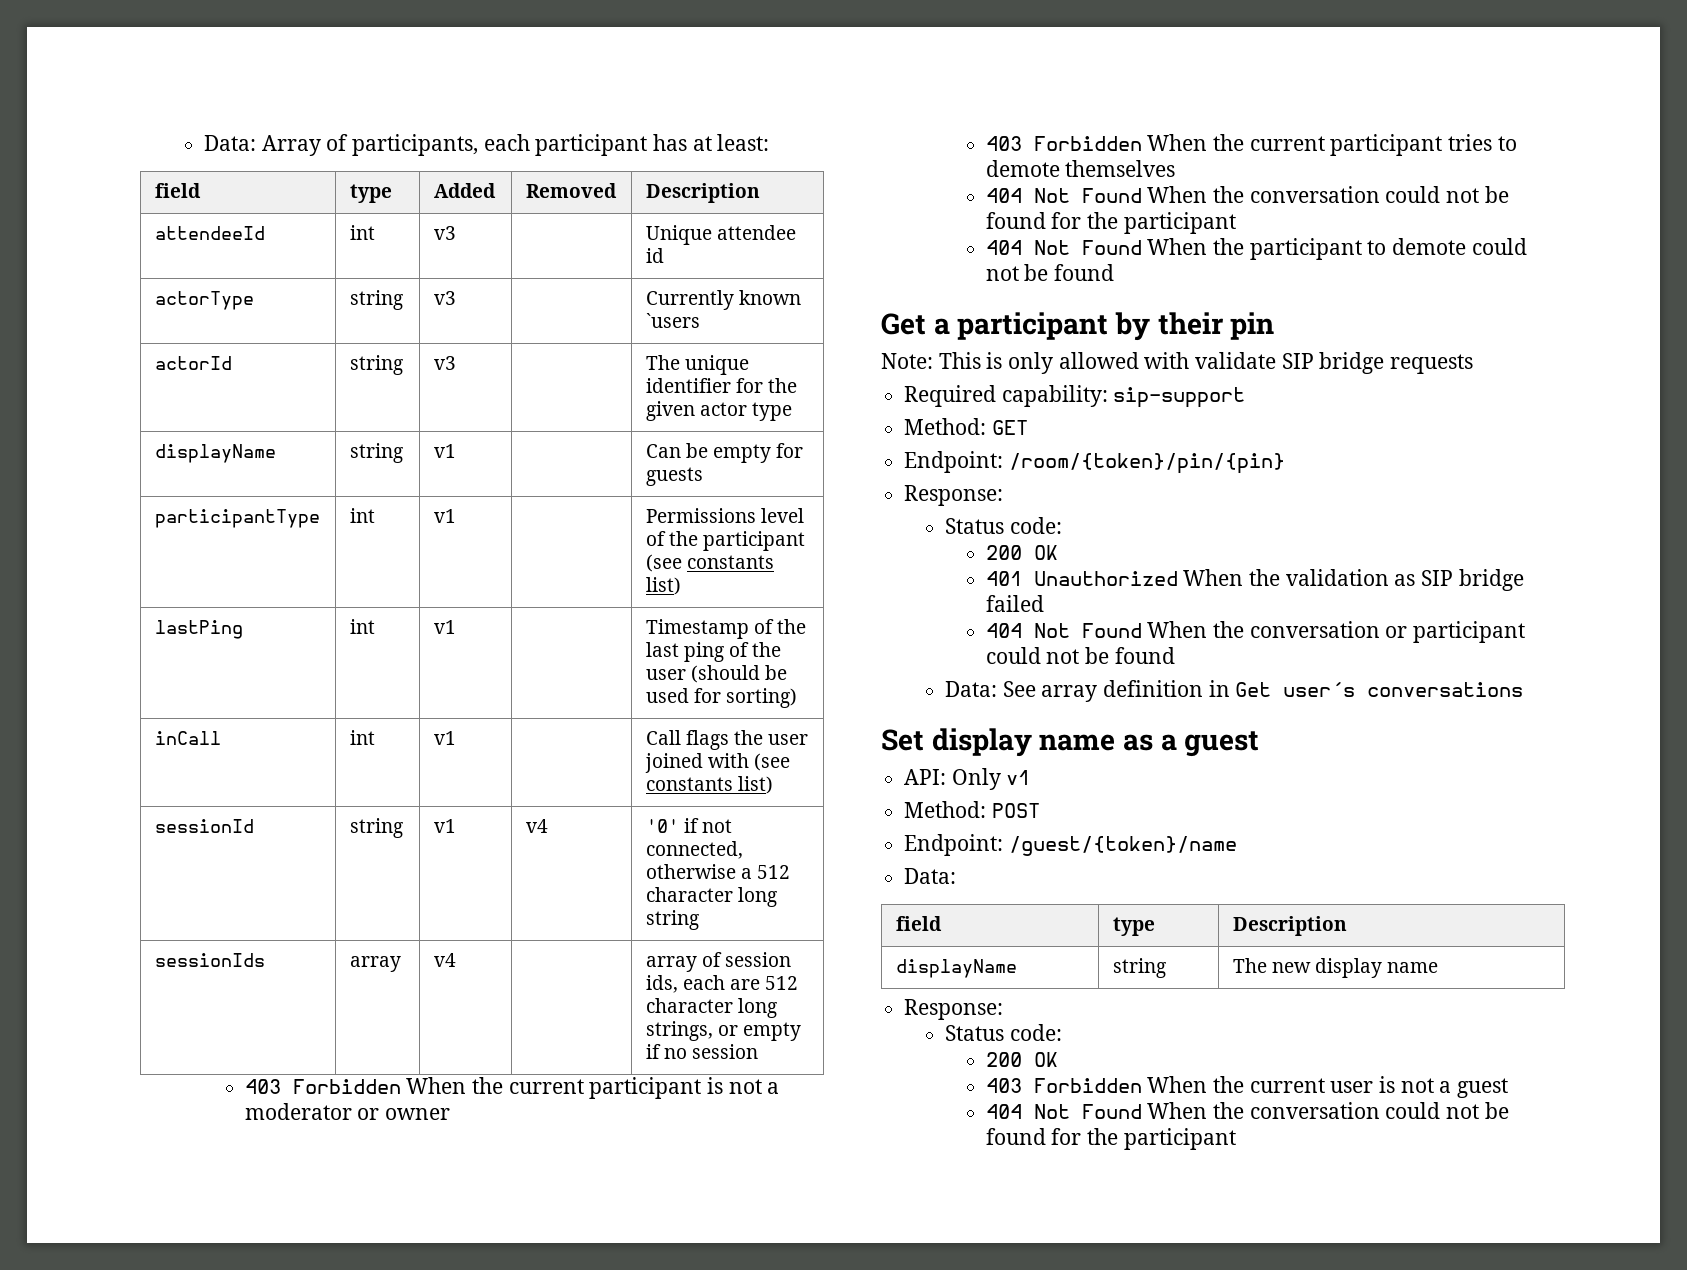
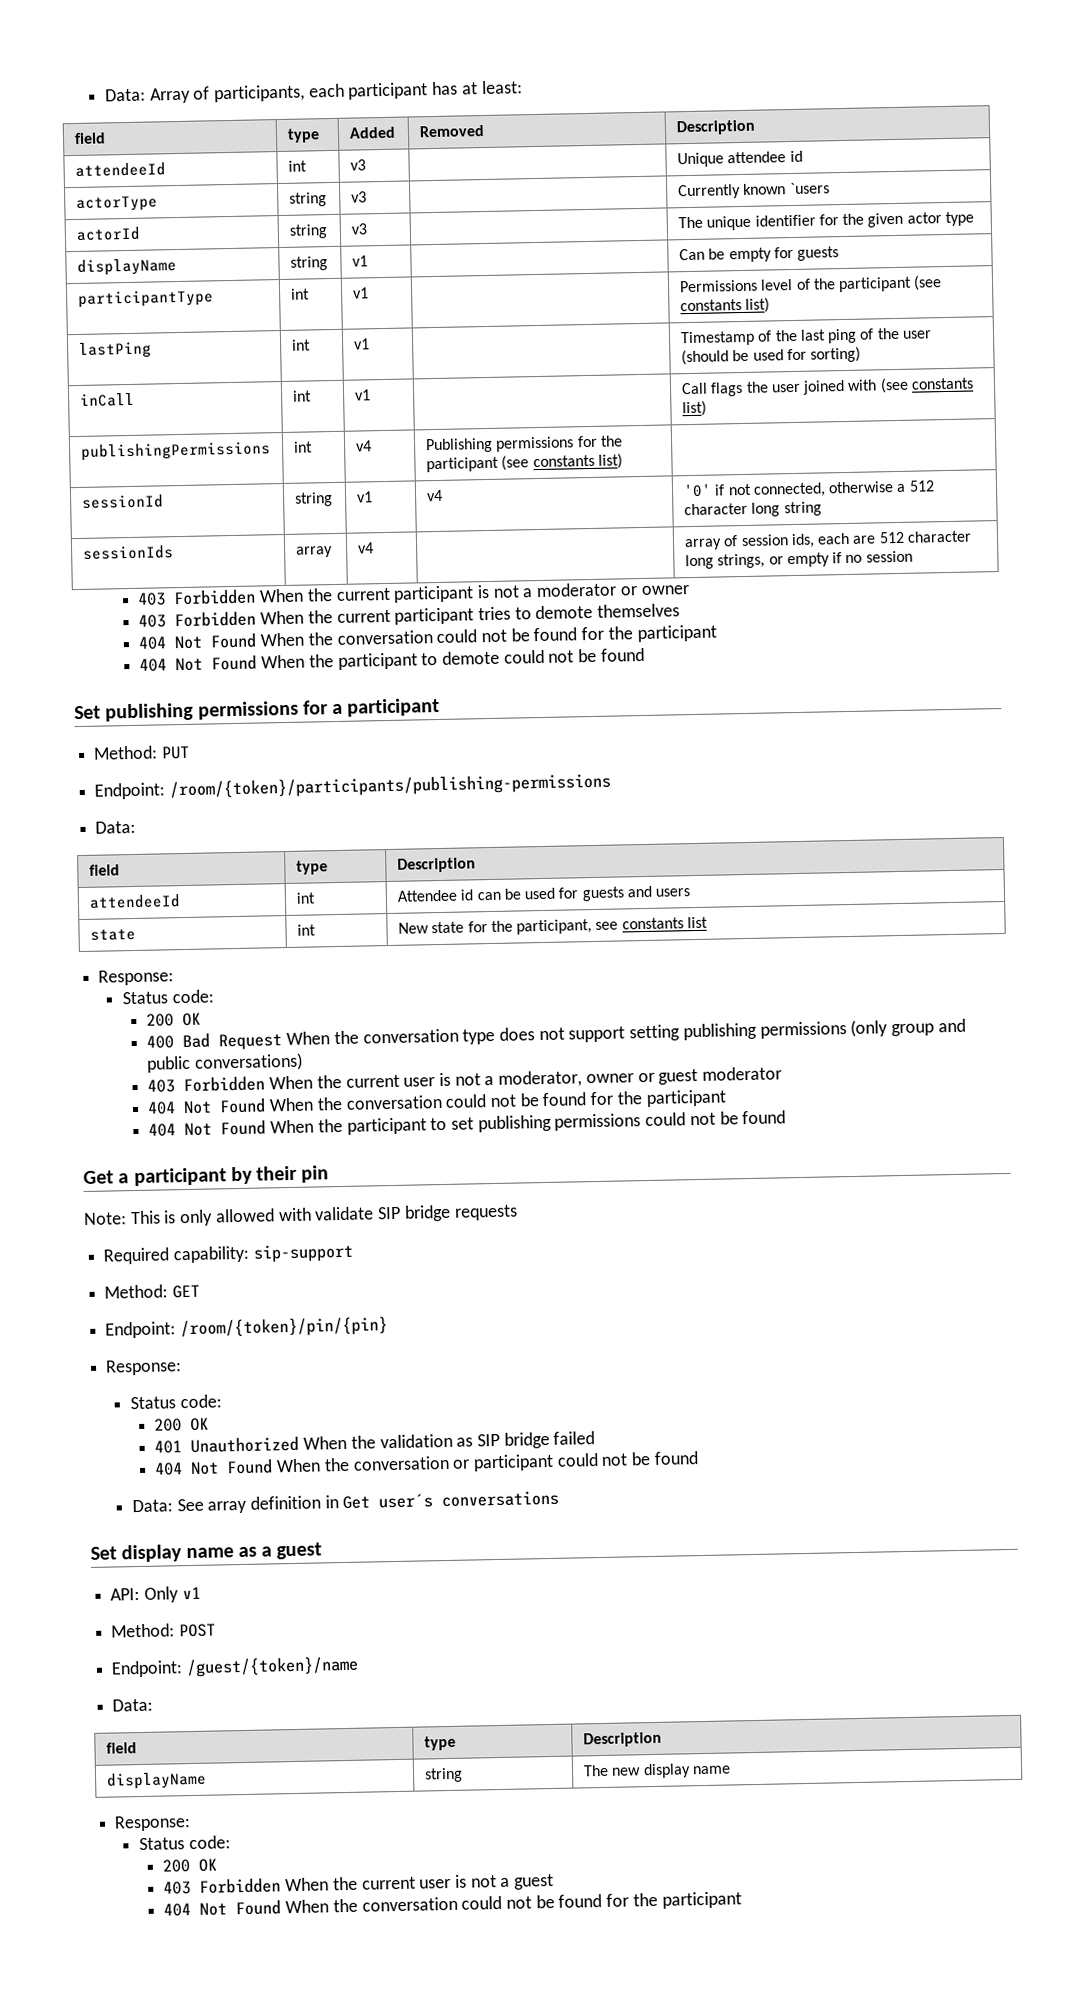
+ publishingPermissions | int | v4 | Publishing permissions for the participant (see constants list) |
+ Set publishing permissions for a participant
+ Method: PUT
+ Endpoint: /room/{token}/participants/publishing-permissions
+ Data:
+ field | type | Description
+ attendeeId | int | Attendee id can be used for guests and users
+ state | int | New state for the participant, see constants list
+ Response:
+ Status code:
+ 200 OK
+ 400 Bad Request When the conversation type does not support setting publishing permissions (only group and public conversations)
+ 403 Forbidden When the current user is not a moderator, owner or guest moderator
+ 404 Not Found When the conversation could not be found for the participant
+ 404 Not Found When the participant to set publishing permissions could not be found

